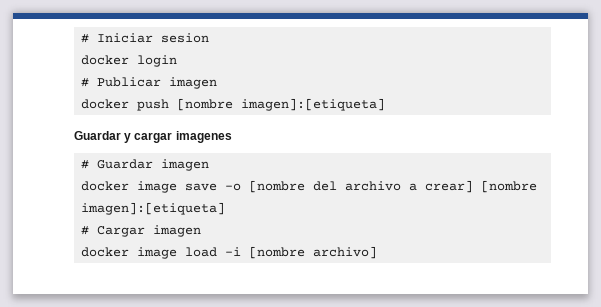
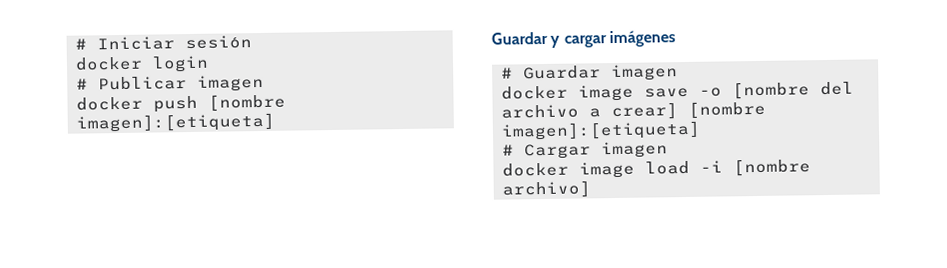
- # Iniciar sesion
+ # Iniciar sesión
- Guardar y cargar imagenes
+ Guardar y cargar imágenes

